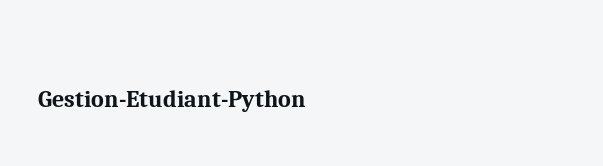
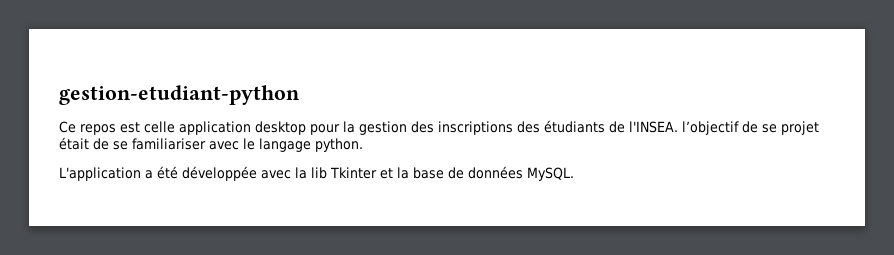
- Gestion-Etudiant-Python
+ gestion-etudiant-python
+ Ce repos est celle application desktop pour la gestion des inscriptions des étudiants de l'INSEA. l’objectif de se projet était de se familiariser avec le langage python.
+ L'application a été développée avec la lib Tkinter et la base de données MySQL.

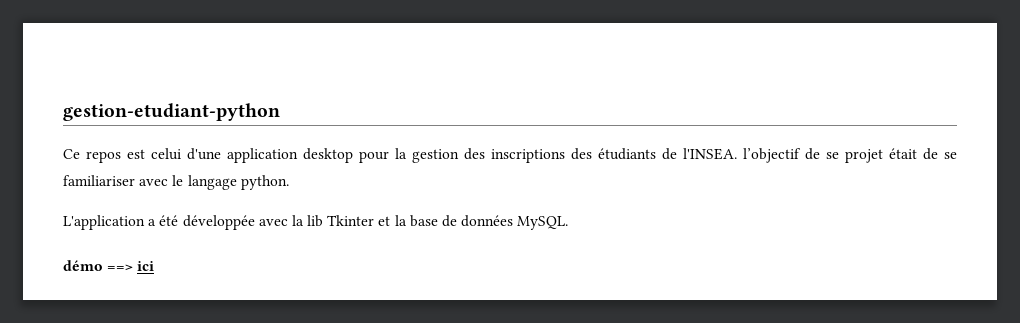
- Ce repos est celle application desktop pour la gestion des inscriptions des étudiants de l'INSEA. l’objectif de se projet était de se familiariser avec le langage python.
+ Ce repos est celui d'une application desktop pour la gestion des inscriptions des étudiants de l'INSEA. l’objectif de se projet était de se familiariser avec le langage python.
+ démo ==> ici

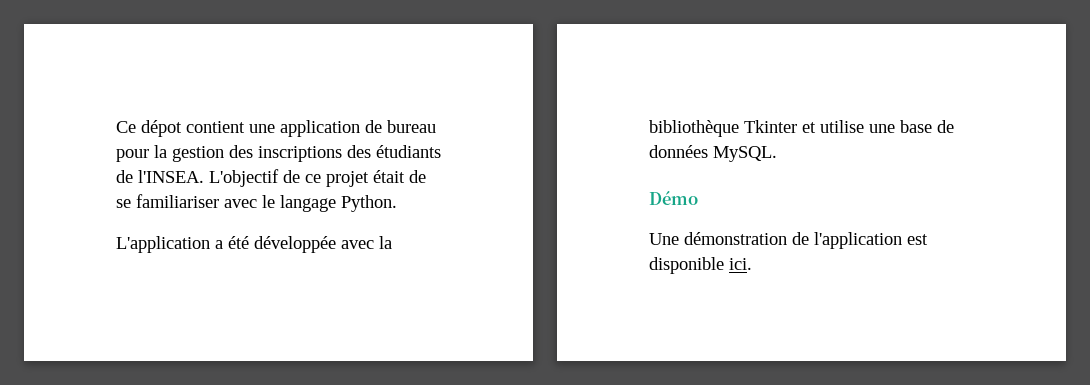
- gestion-etudiant-python
- Ce repos est celui d'une application desktop pour la gestion des inscriptions des étudiants de l'INSEA. l’objectif de se projet était de se familiariser avec le langage python.
+ Ce dépot contient une application de bureau pour la gestion des inscriptions des étudiants de l'INSEA. L'objectif de ce projet était de se familiariser avec le langage Python.
- L'application a été développée avec la lib Tkinter et la base de données MySQL.
+ L'application a été développée avec la bibliothèque Tkinter et utilise une base de données MySQL.
- démo ==> ici
+ Démo
+ Une démonstration de l'application est disponible ici.

